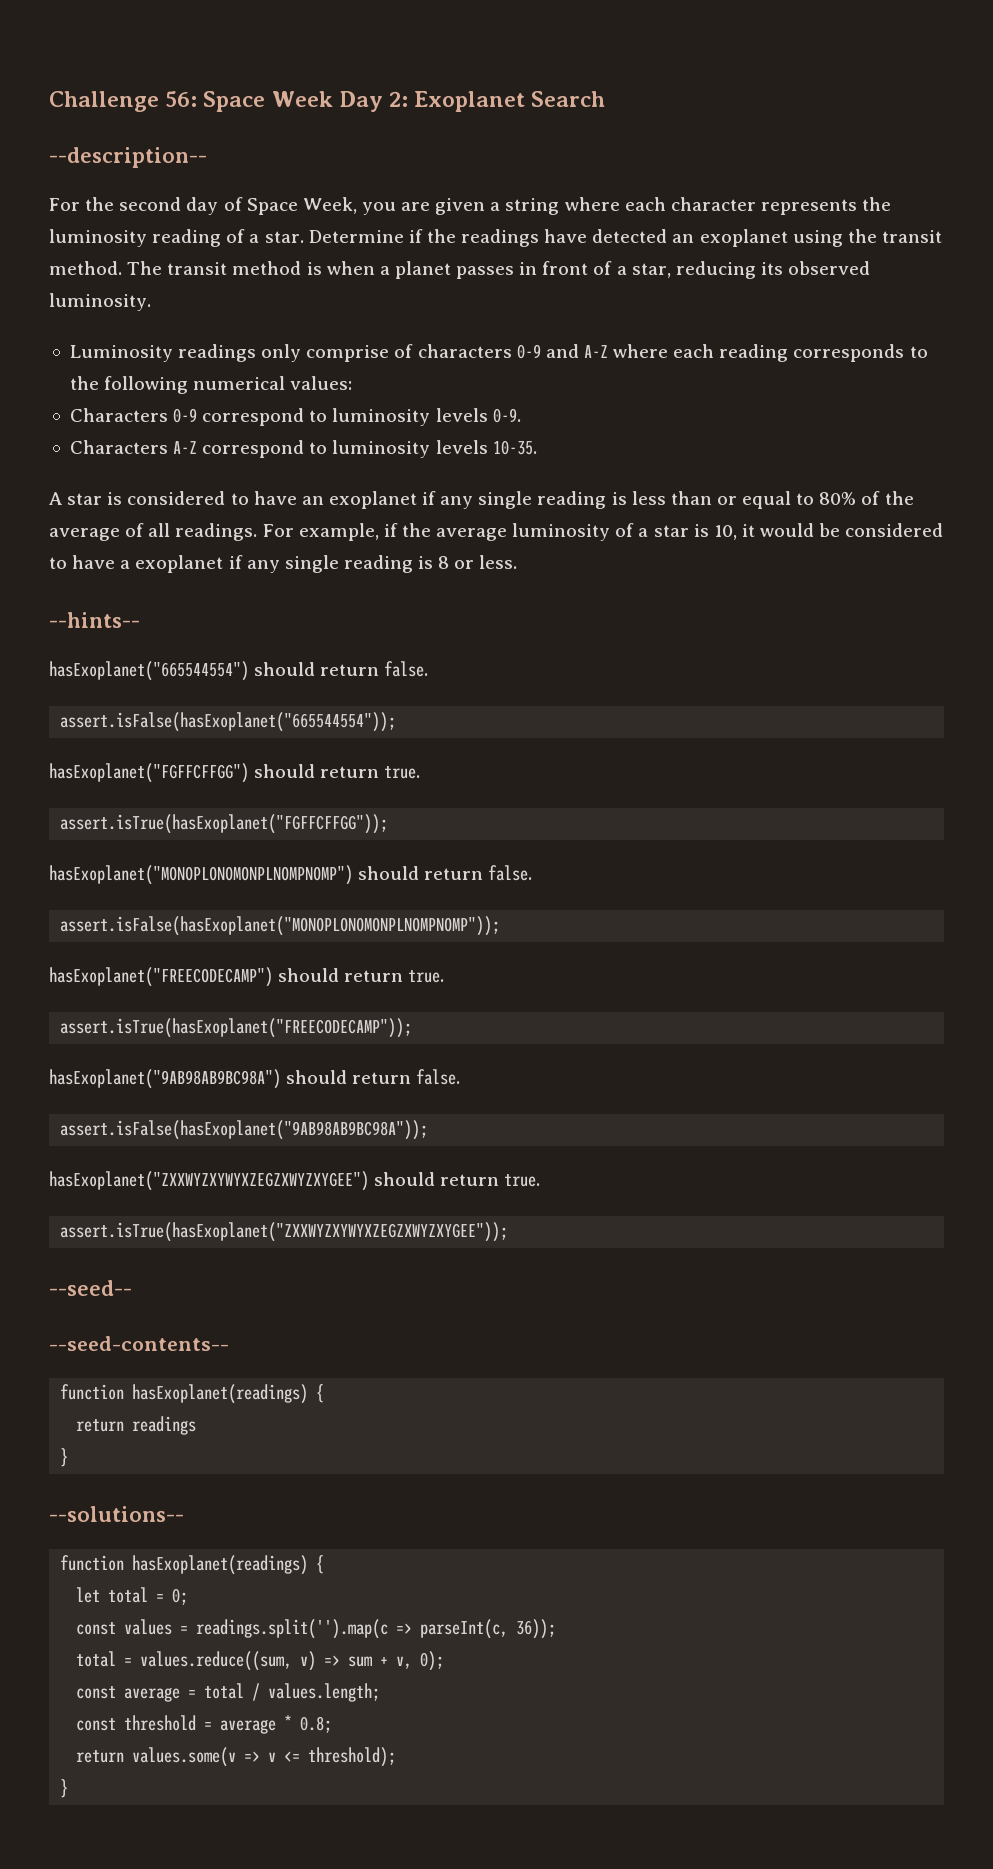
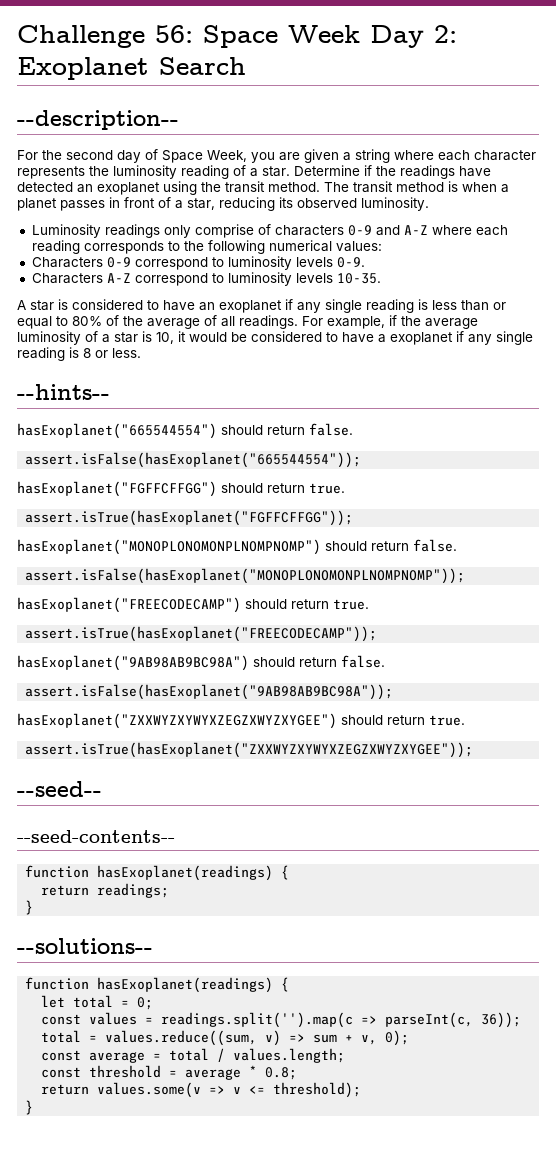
- return readings
+ return readings;

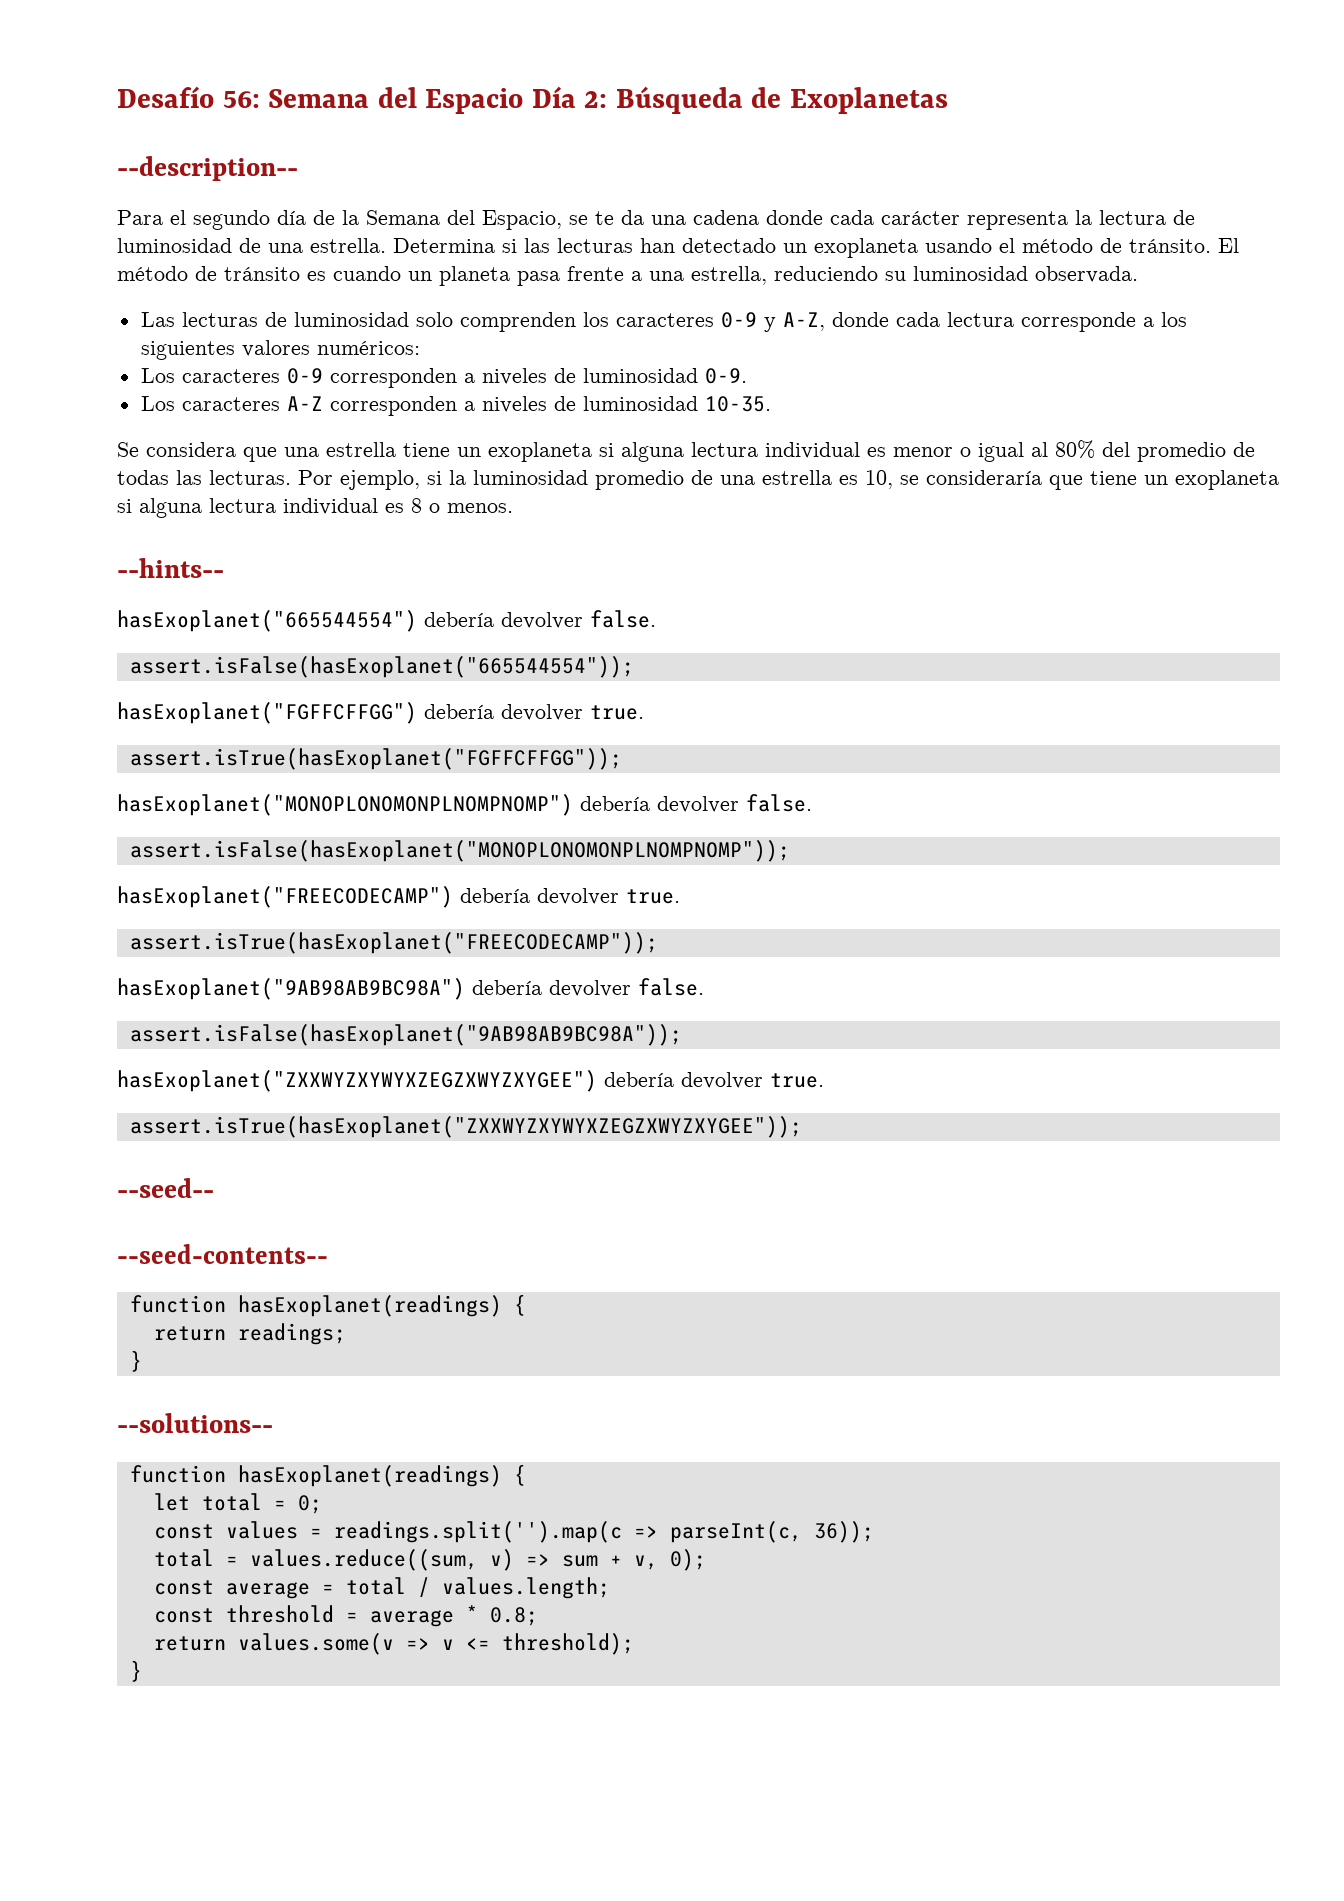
- Challenge 56: Space Week Day 2: Exoplanet Search
+ Desafío 56: Semana del Espacio Día 2: Búsqueda de Exoplanetas
  --description--
- For the second day of Space Week, you are given a string where each character represents the luminosity reading of a star. Determine if the readings have detected an exoplanet using the transit method. The transit method is when a planet passes in front of a star, reducing its observed luminosity.
- Luminosity readings only comprise of characters 0-9 and A-Z where each reading corresponds to the following numerical values:
- Characters 0-9 correspond to luminosity levels 0-9.
- Characters A-Z correspond to luminosity levels 10-35.
- A star is considered to have an exoplanet if any single reading is less than or equal to 80% of the average of all readings. For example, if the average luminosity of a star is 10, it would be considered to have a exoplanet if any single reading is 8 or less.
+ Para el segundo día de la Semana del Espacio, se te da una cadena donde cada carácter representa la lectura de luminosidad de una estrella. Determina si las lecturas han detectado un exoplaneta usando el método de tránsito. El método de tránsito es cuando un planeta pasa frente a una estrella, reduciendo su luminosidad observada.
+ Las lecturas de luminosidad solo comprenden los caracteres 0-9 y A-Z, donde cada lectura corresponde a los siguientes valores numéricos:
+ Los caracteres 0-9 corresponden a niveles de luminosidad 0-9.
+ Los caracteres A-Z corresponden a niveles de luminosidad 10-35.
+ Se considera que una estrella tiene un exoplaneta si alguna lectura individual es menor o igual al 80% del promedio de todas las lecturas. Por ejemplo, si la luminosidad promedio de una estrella es 10, se consideraría que tiene un exoplaneta si alguna lectura individual es 8 o menos.
- hasExoplanet("665544554") should return false.
+ hasExoplanet("665544554") debería devolver false.
- hasExoplanet("FGFFCFFGG") should return true.
+ hasExoplanet("FGFFCFFGG") debería devolver true.
- hasExoplanet("MONOPLONOMONPLNOMPNOMP") should return false.
+ hasExoplanet("MONOPLONOMONPLNOMPNOMP") debería devolver false.
- hasExoplanet("FREECODECAMP") should return true.
+ hasExoplanet("FREECODECAMP") debería devolver true.
- hasExoplanet("9AB98AB9BC98A") should return false.
+ hasExoplanet("9AB98AB9BC98A") debería devolver false.
- hasExoplanet("ZXXWYZXYWYXZEGZXWYZXYGEE") should return true.
+ hasExoplanet("ZXXWYZXYWYXZEGZXWYZXYGEE") debería devolver true.

